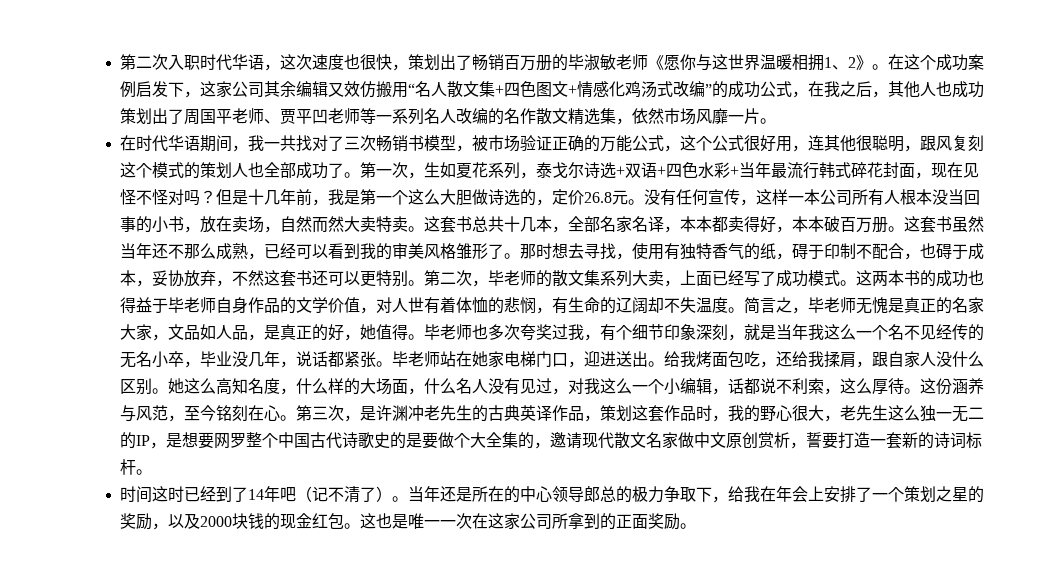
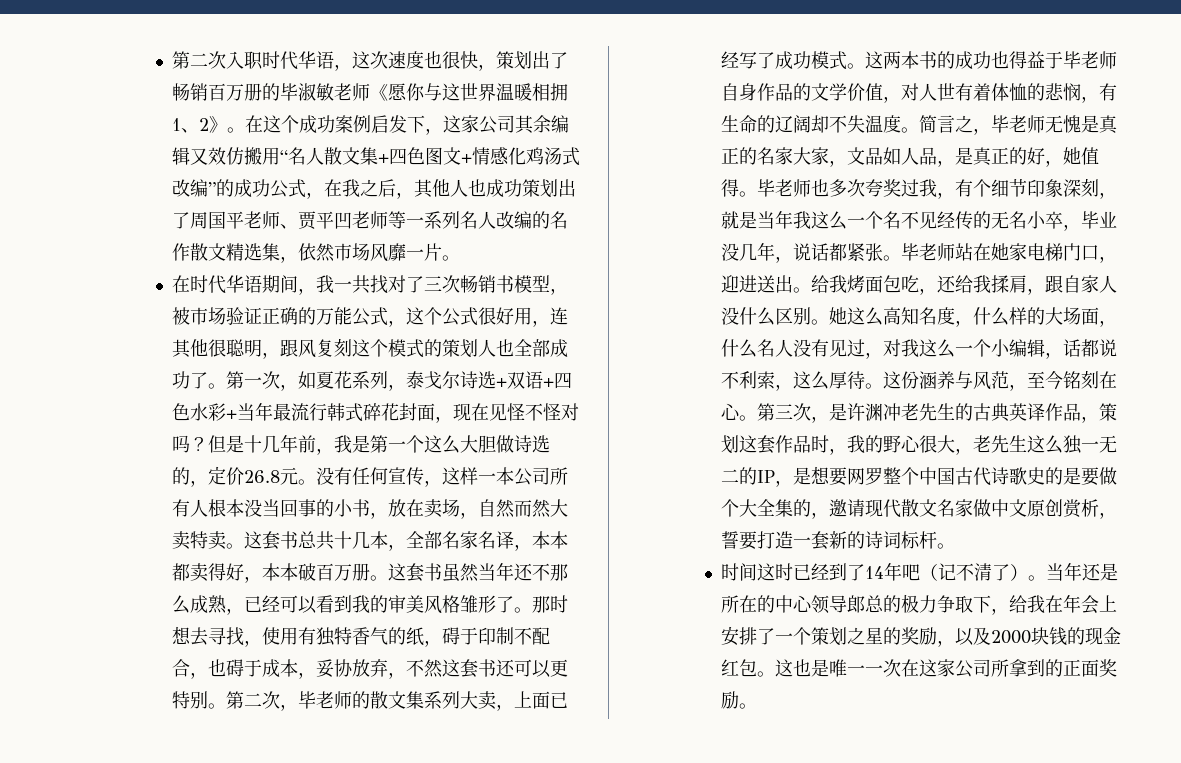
- 第一次，生如夏花系列，泰戈尔诗选+双语+四色水彩+当年最流行韩式碎花封面，现在见怪不怪对吗？
+ 第一次，如夏花系列，泰戈尔诗选+双语+四色水彩+当年最流行韩式碎花封面，现在见怪不怪对吗？

